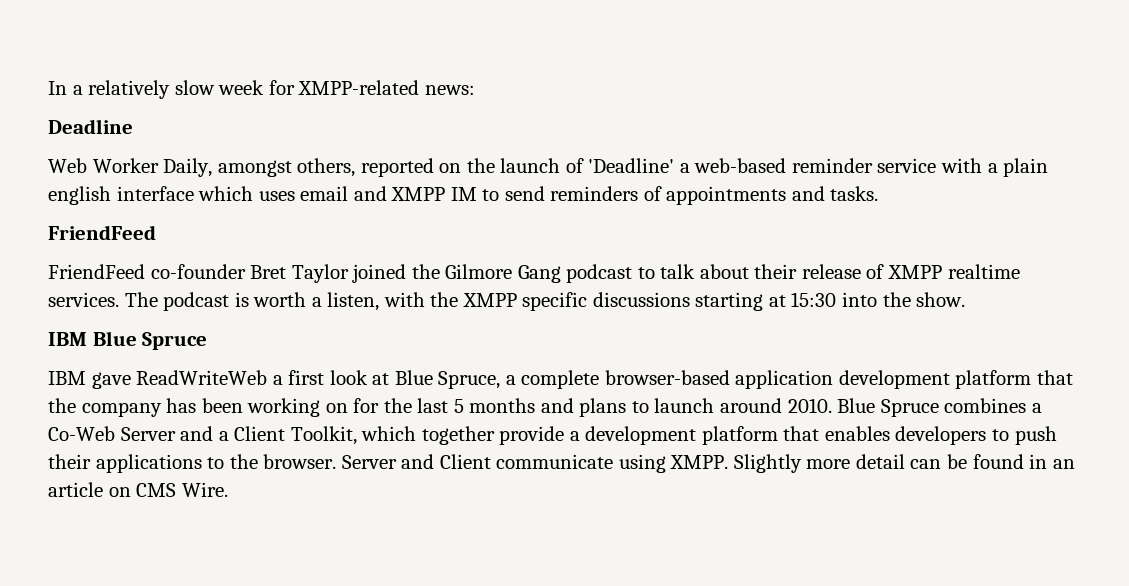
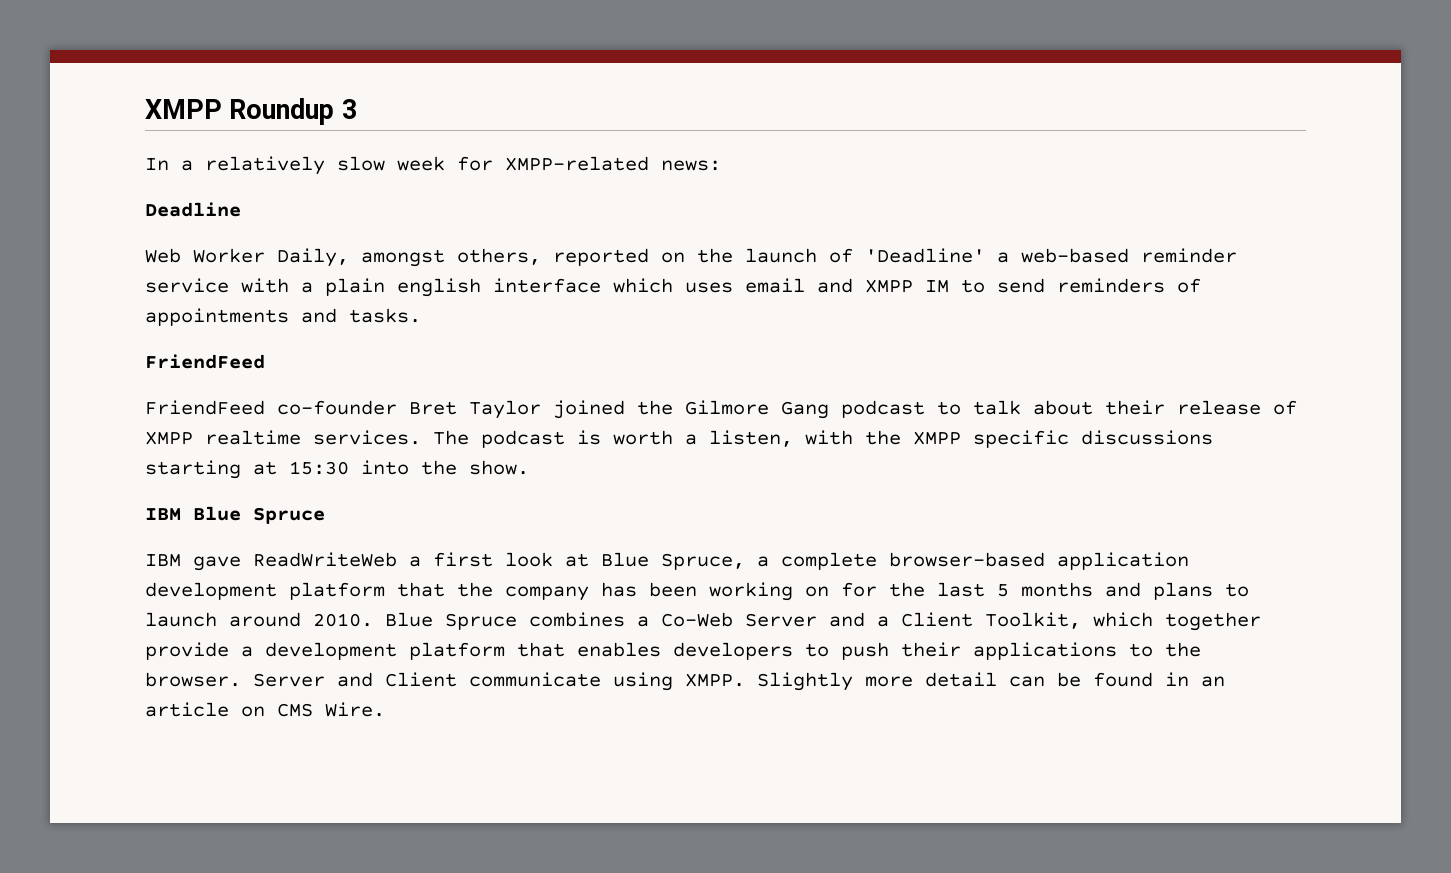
+ XMPP Roundup 3

